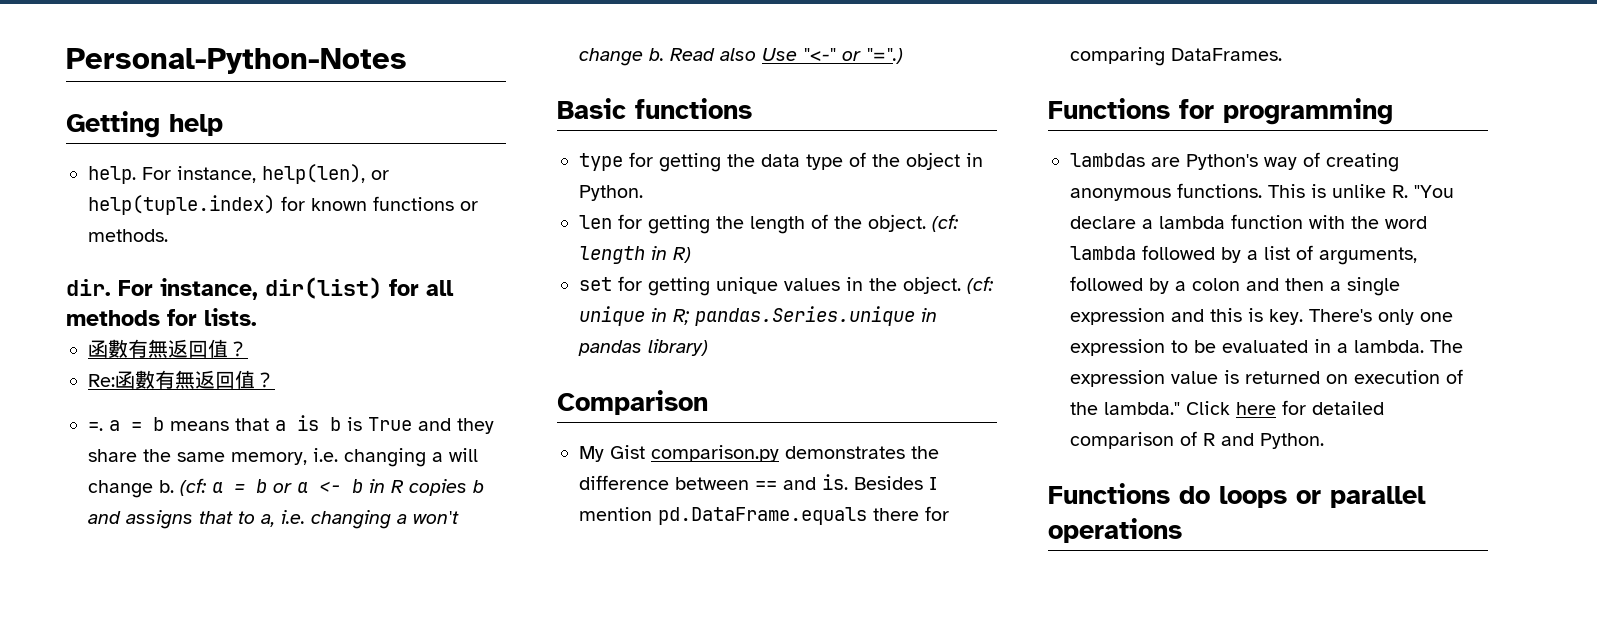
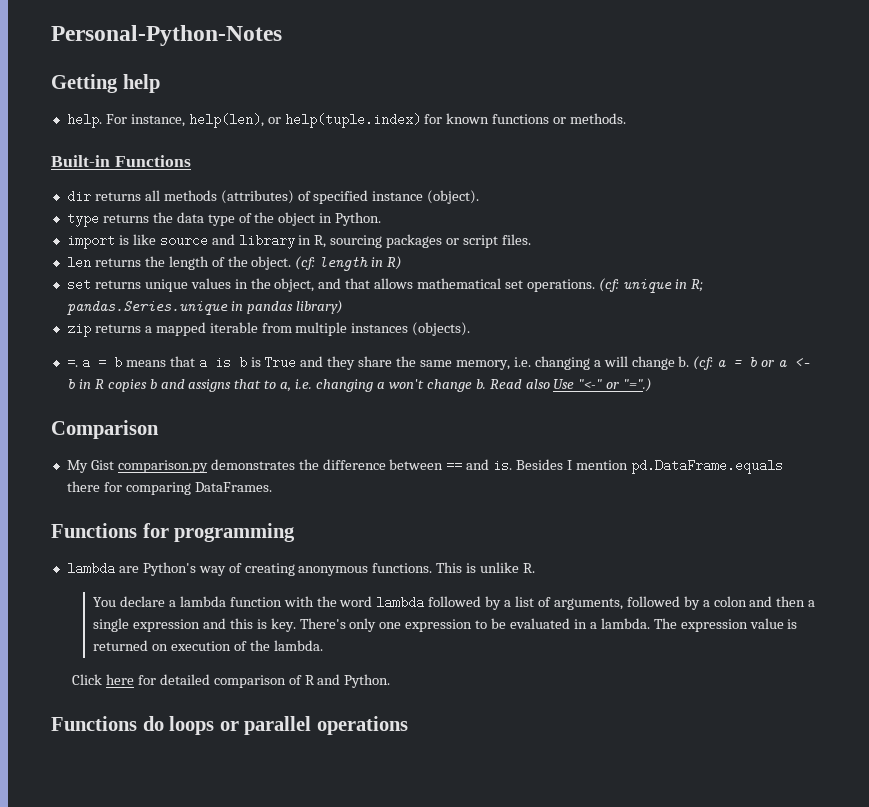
- dir. For instance, dir(list) for all methods for lists.
- 函數有無返回值？
- Re:函數有無返回值？
+ Built-in Functions
+ dir returns all methods (attributes) of specified instance (object).
+ type returns the data type of the object in Python.
+ import is like source and library in R, sourcing packages or script files.
+ len returns the length of the object. (cf: length in R)
+ set returns unique values in the object, and that allows mathematical set operations. (cf: unique in R; pandas.Series.unique in pandas library)
+ zip returns a mapped iterable from multiple instances (objects).
- Basic functions
- type for getting the data type of the object in Python.
- len for getting the length of the object. (cf: length in R)
- set for getting unique values in the object. (cf: unique in R; pandas.Series.unique in pandas library)
- lambdas are Python's way of creating anonymous functions.
+ lambda are Python's way of creating anonymous functions.
- This is unlike R. "You declare a lambda function with the word lambda followed by a list of arguments, followed by a colon and then a single expression and this is key.
+ This is unlike R.
+ You declare a lambda function with the word lambda followed by a list of arguments, followed by a colon and then a single expression and this is key.
- The expression value is returned on execution of the lambda." Click here for detailed comparison of R and Python.
+ The expression value is returned on execution of the lambda.
+ Click here for detailed comparison of R and Python.

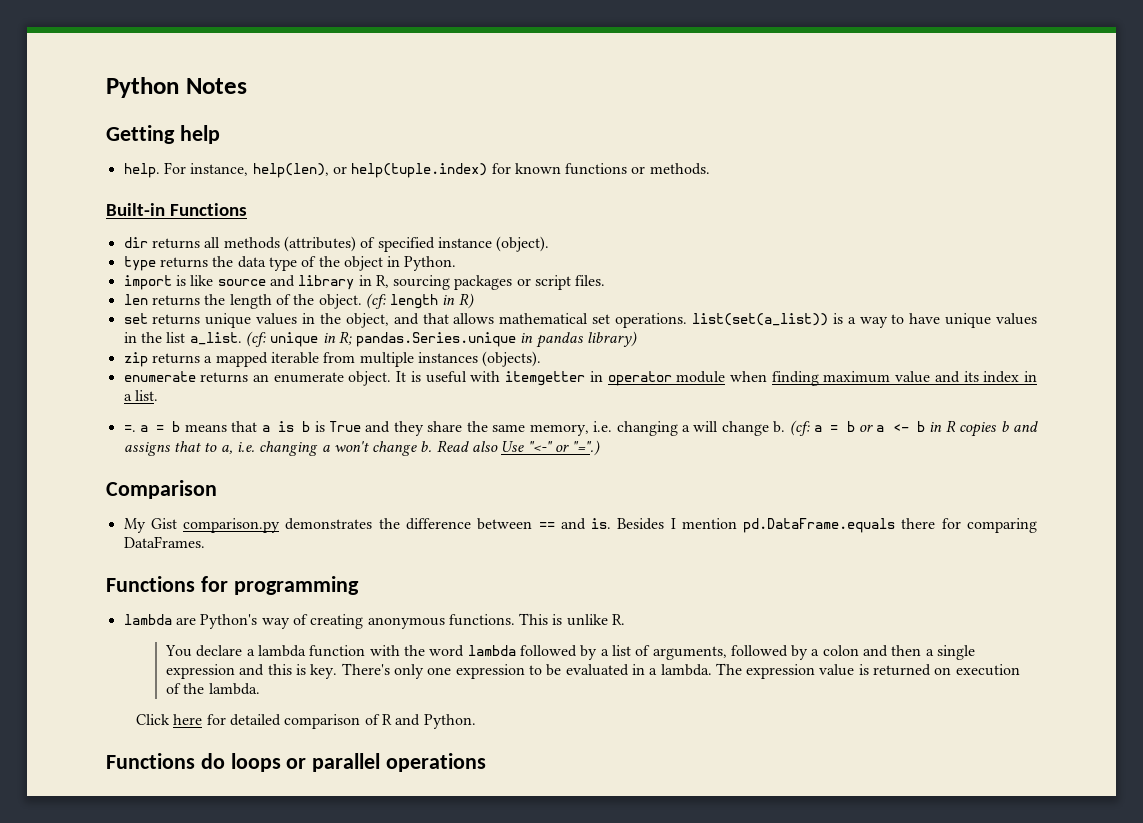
- Personal-Python-Notes
+ Python Notes
- set returns unique values in the object, and that allows mathematical set operations.
+ set returns unique values in the object, and that allows mathematical set operations. list(set(a_list)) is a way to have unique values in the list a_list.
+ enumerate returns an enumerate object. It is useful with itemgetter in operator module when finding maximum value and its index in a list.

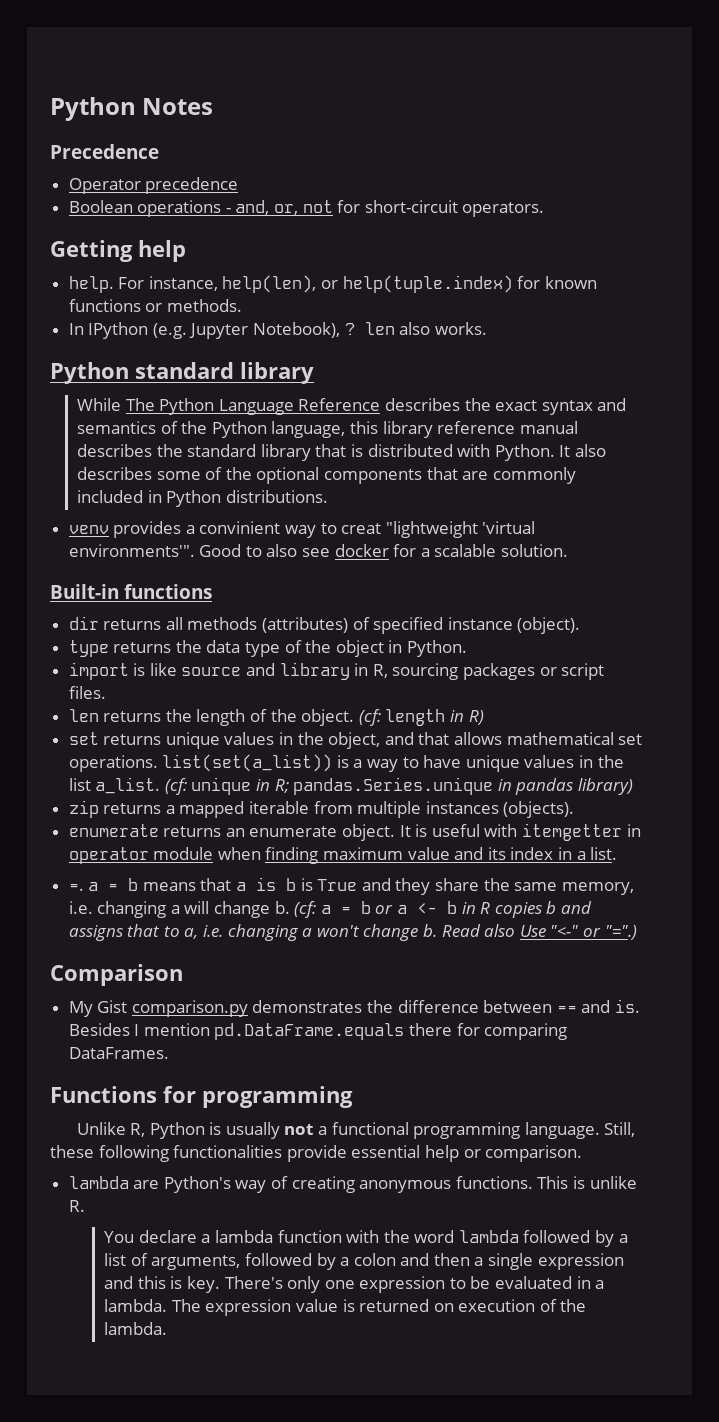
+ Precedence
+ Operator precedence
+ Boolean operations - and, or, not for short-circuit operators.
+ In IPython (e.g. Jupyter Notebook), ? len also works.
+ Python standard library
+ While The Python Language Reference describes the exact syntax and semantics of the Python language, this library reference manual describes the standard library that is distributed with Python. It also describes some of the optional components that are commonly included in Python distributions.
+ venv provides a convinient way to creat "lightweight 'virtual environments'". Good to also see docker for a scalable solution.
- Built-in Functions
+ Built-in functions
+ Unlike R, Python is usually not a functional programming language. Still, these following functionalities provide essential help or comparison.
- Click here for detailed comparison of R and Python.
- Functions do loops or parallel operations

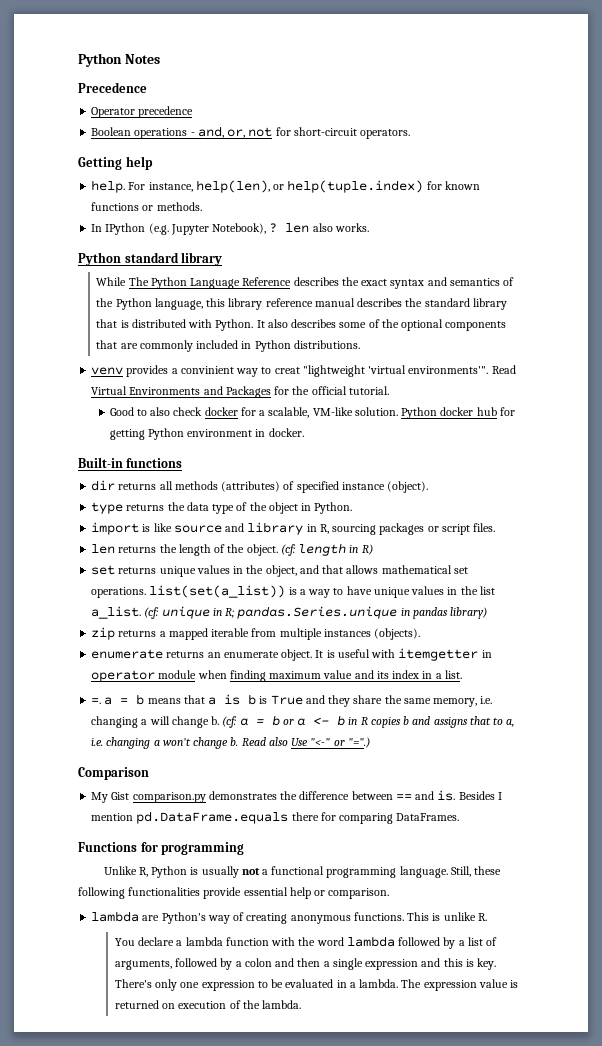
- venv provides a convinient way to creat "lightweight 'virtual environments'". Good to also see docker for a scalable solution.
+ venv provides a convinient way to creat "lightweight 'virtual environments'". Read Virtual Environments and Packages for the official tutorial.
+ Good to also check docker for a scalable, VM-like solution. Python docker hub for getting Python environment in docker.

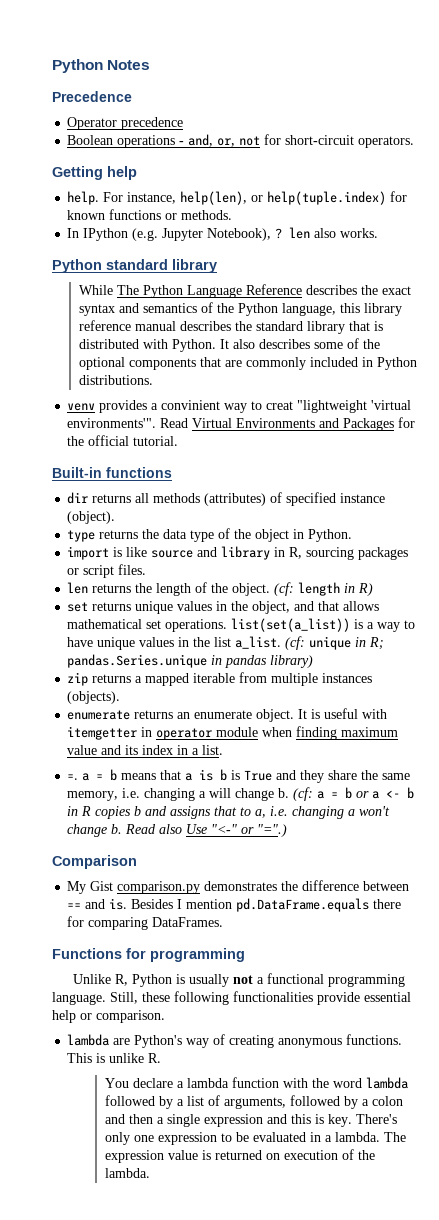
- Good to also check docker for a scalable, VM-like solution. Python docker hub for getting Python environment in docker.

